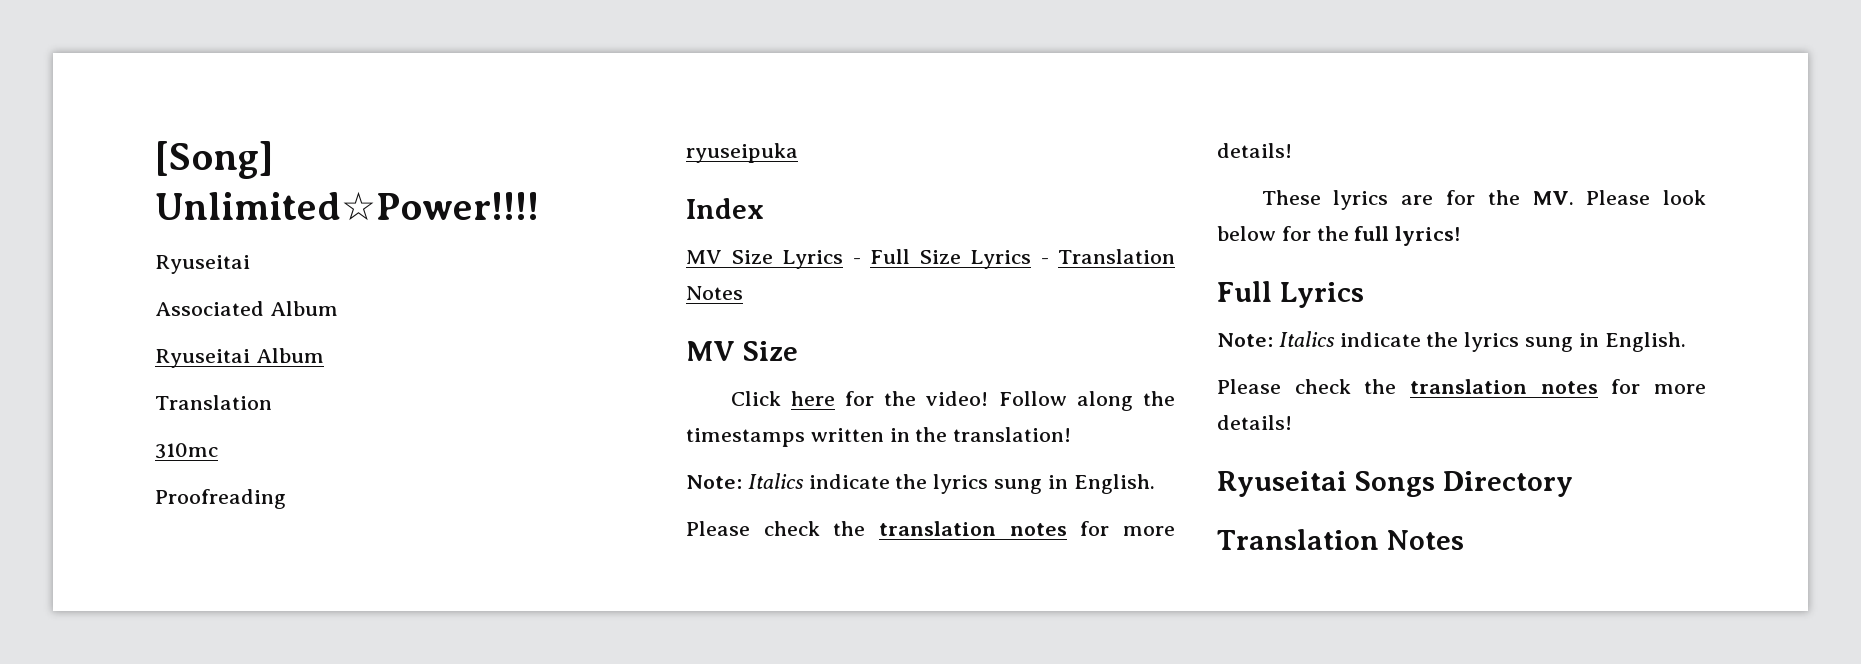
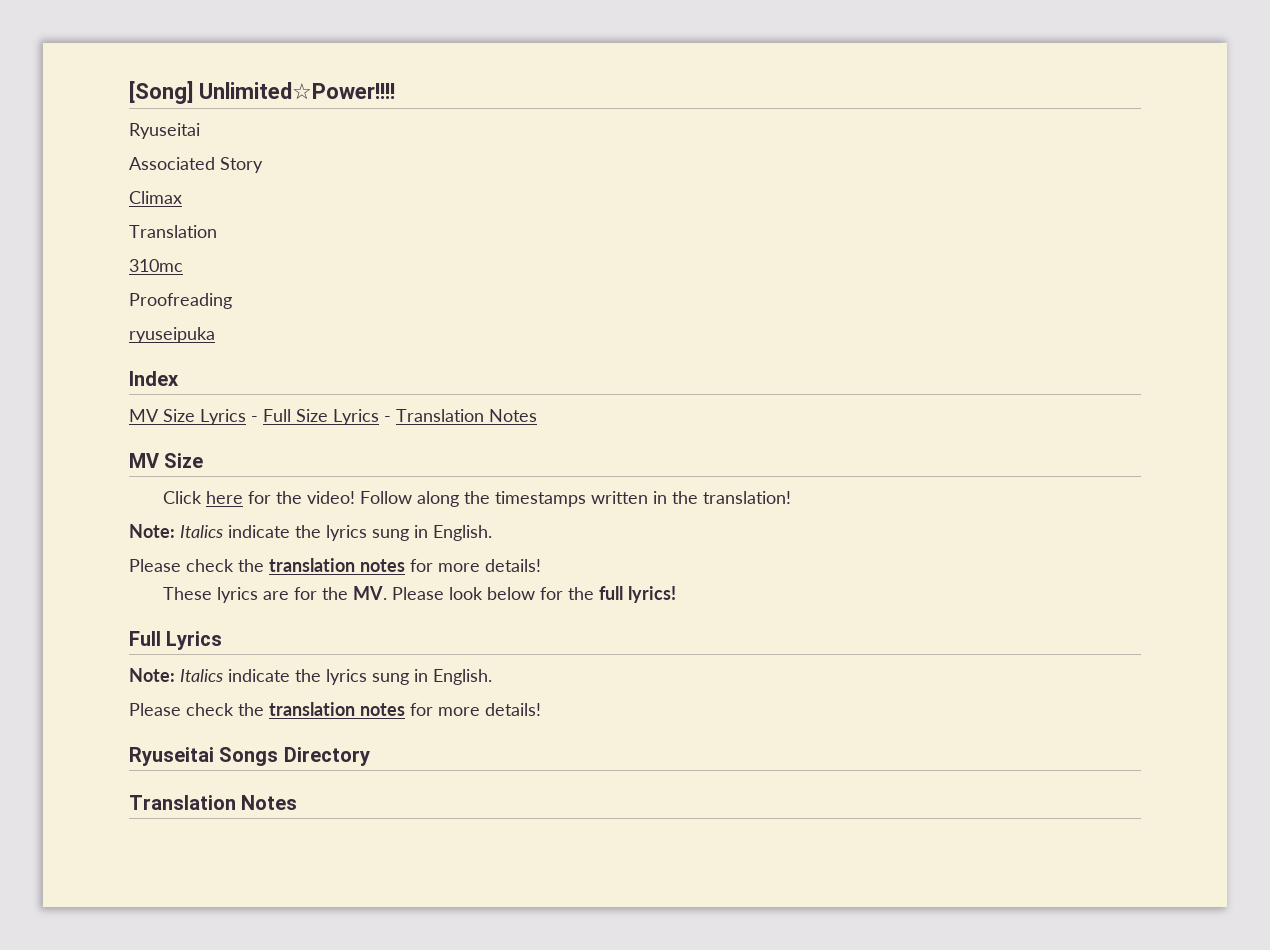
- Associated Album
- Ryuseitai Album
+ Associated Story
+ Climax

